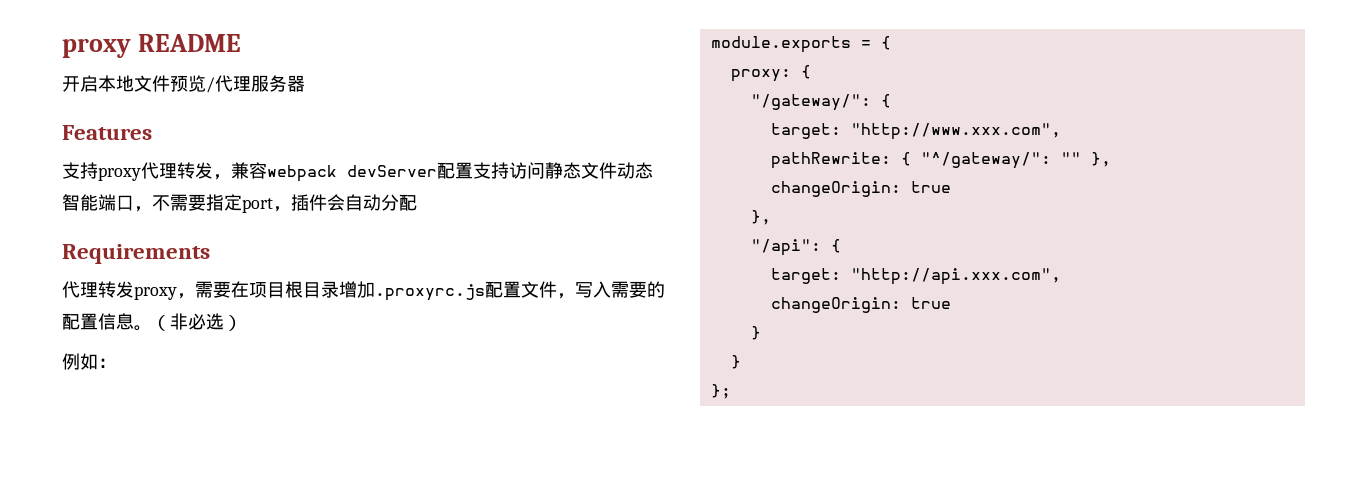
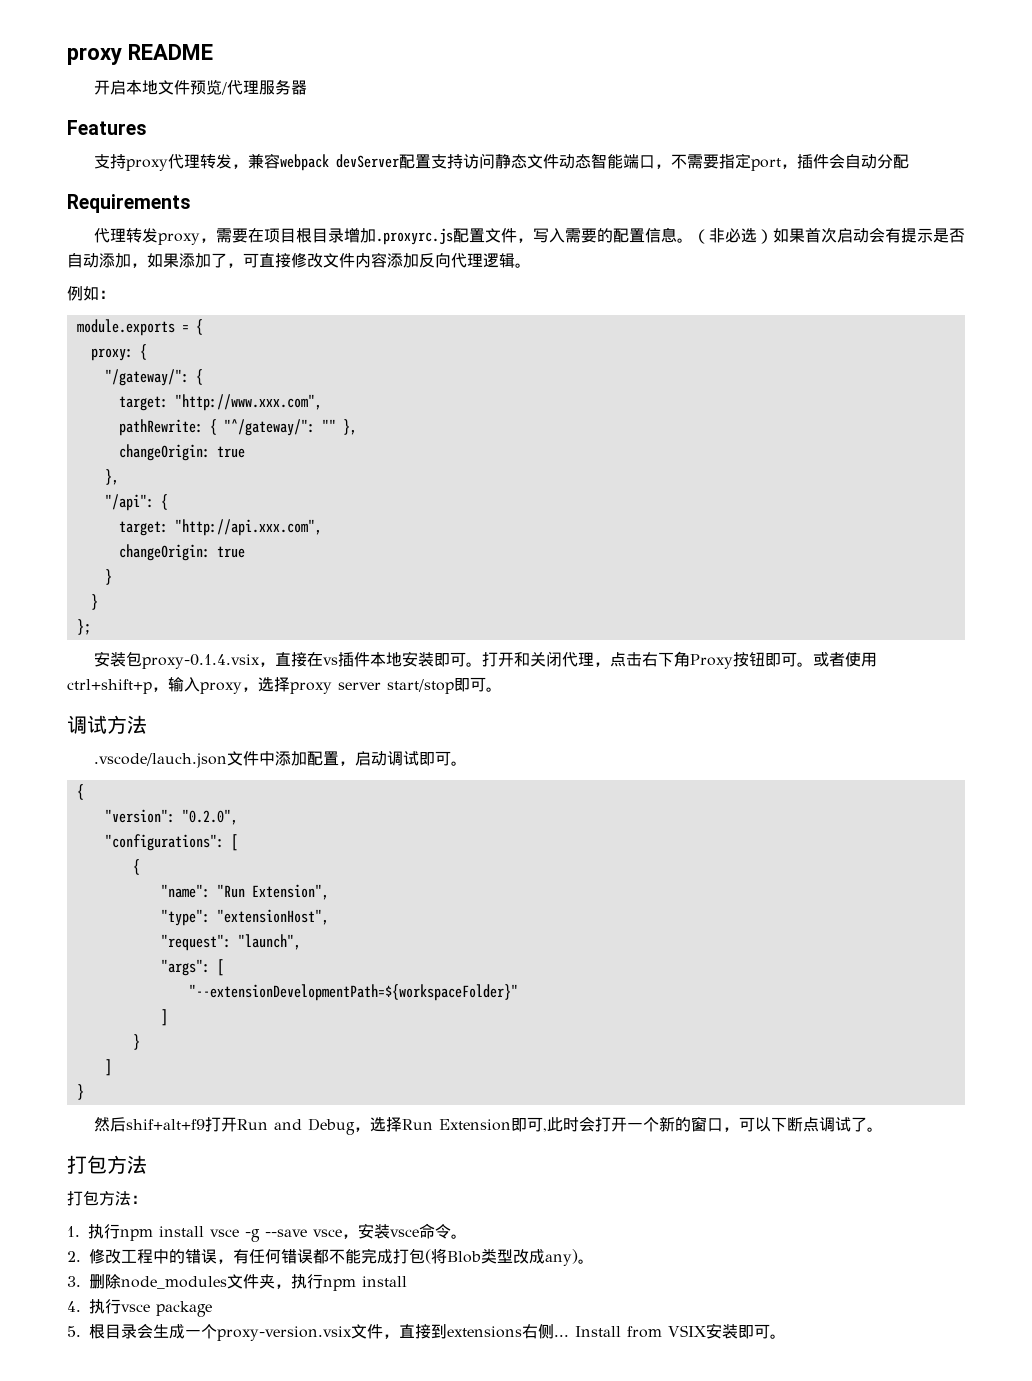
- （非必选）
+ （非必选）如果首次启动会有提示是否自动添加，如果添加了，可直接修改文件内容添加反向代理逻辑。
+ 安装包proxy-0.1.4.vsix，直接在vs插件本地安装即可。打开和关闭代理，点击右下角Proxy按钮即可。或者使用ctrl+shift+p，输入proxy，选择proxy server start/stop即可。
+ 调试方法
+ .vscode/lauch.json文件中添加配置，启动调试即可。
+ {
+ "version": "0.2.0",
+ "configurations": [
+ {
+ "name": "Run Extension",
+ "type": "extensionHost",
+ "request": "launch",
+ "args": [
+ "--extensionDevelopmentPath=${workspaceFolder}"
+ ]
+ }
+ ]
+ }
+ 然后shif+alt+f9打开Run and Debug，选择Run Extension即可,此时会打开一个新的窗口，可以下断点调试了。
+ 打包方法
+ 打包方法：
+ 1.执行npm install vsce -g --save vsce，安装vsce命令。
+ 2.修改工程中的错误，有任何错误都不能完成打包(将Blob类型改成any)。
+ 3.删除node_modules文件夹，执行npm install
+ 4.执行vsce package
+ 5.根目录会生成一个proxy-version.vsix文件，直接到extensions右侧... Install from VSIX安装即可。

